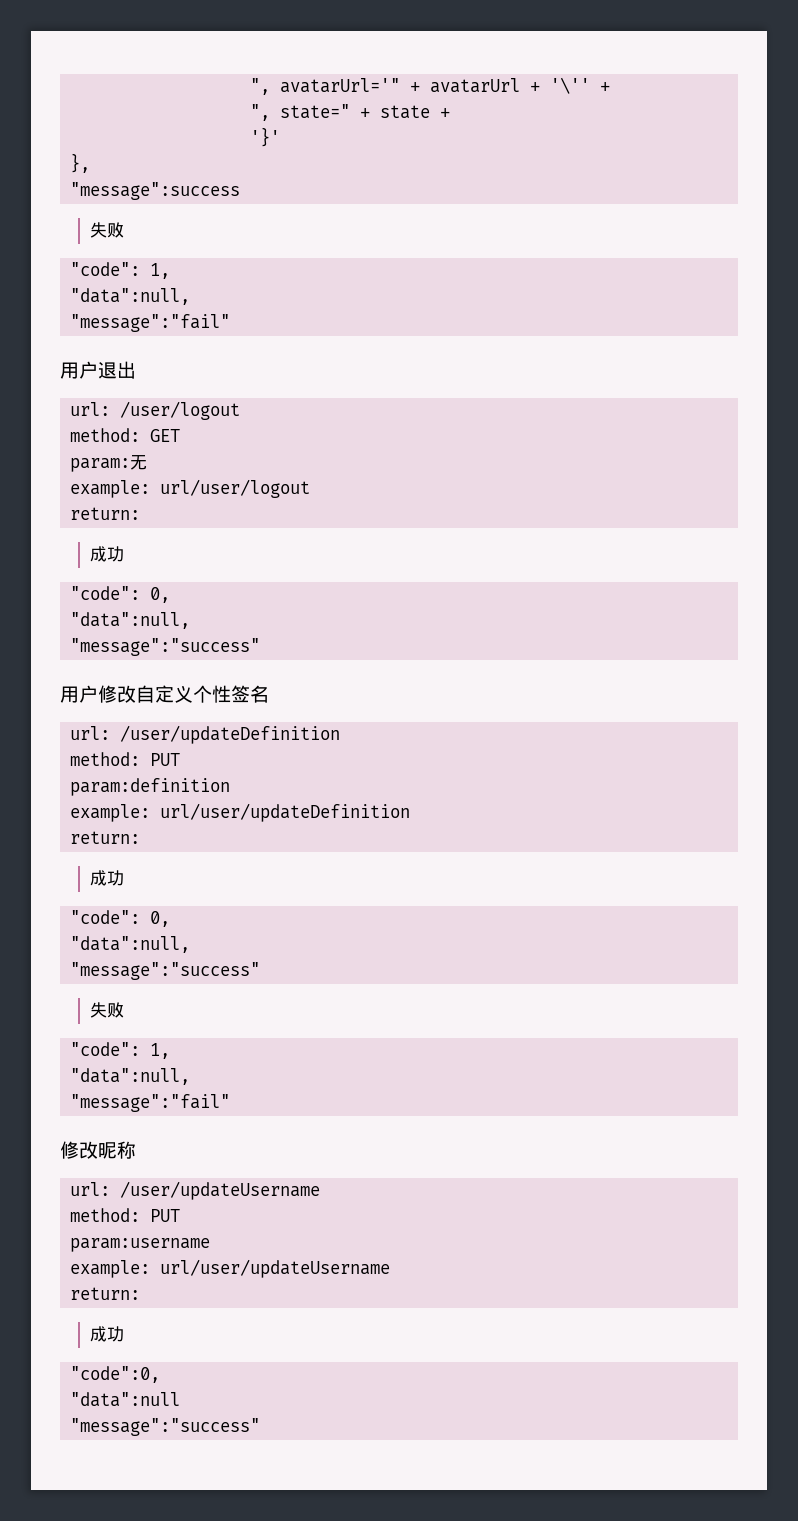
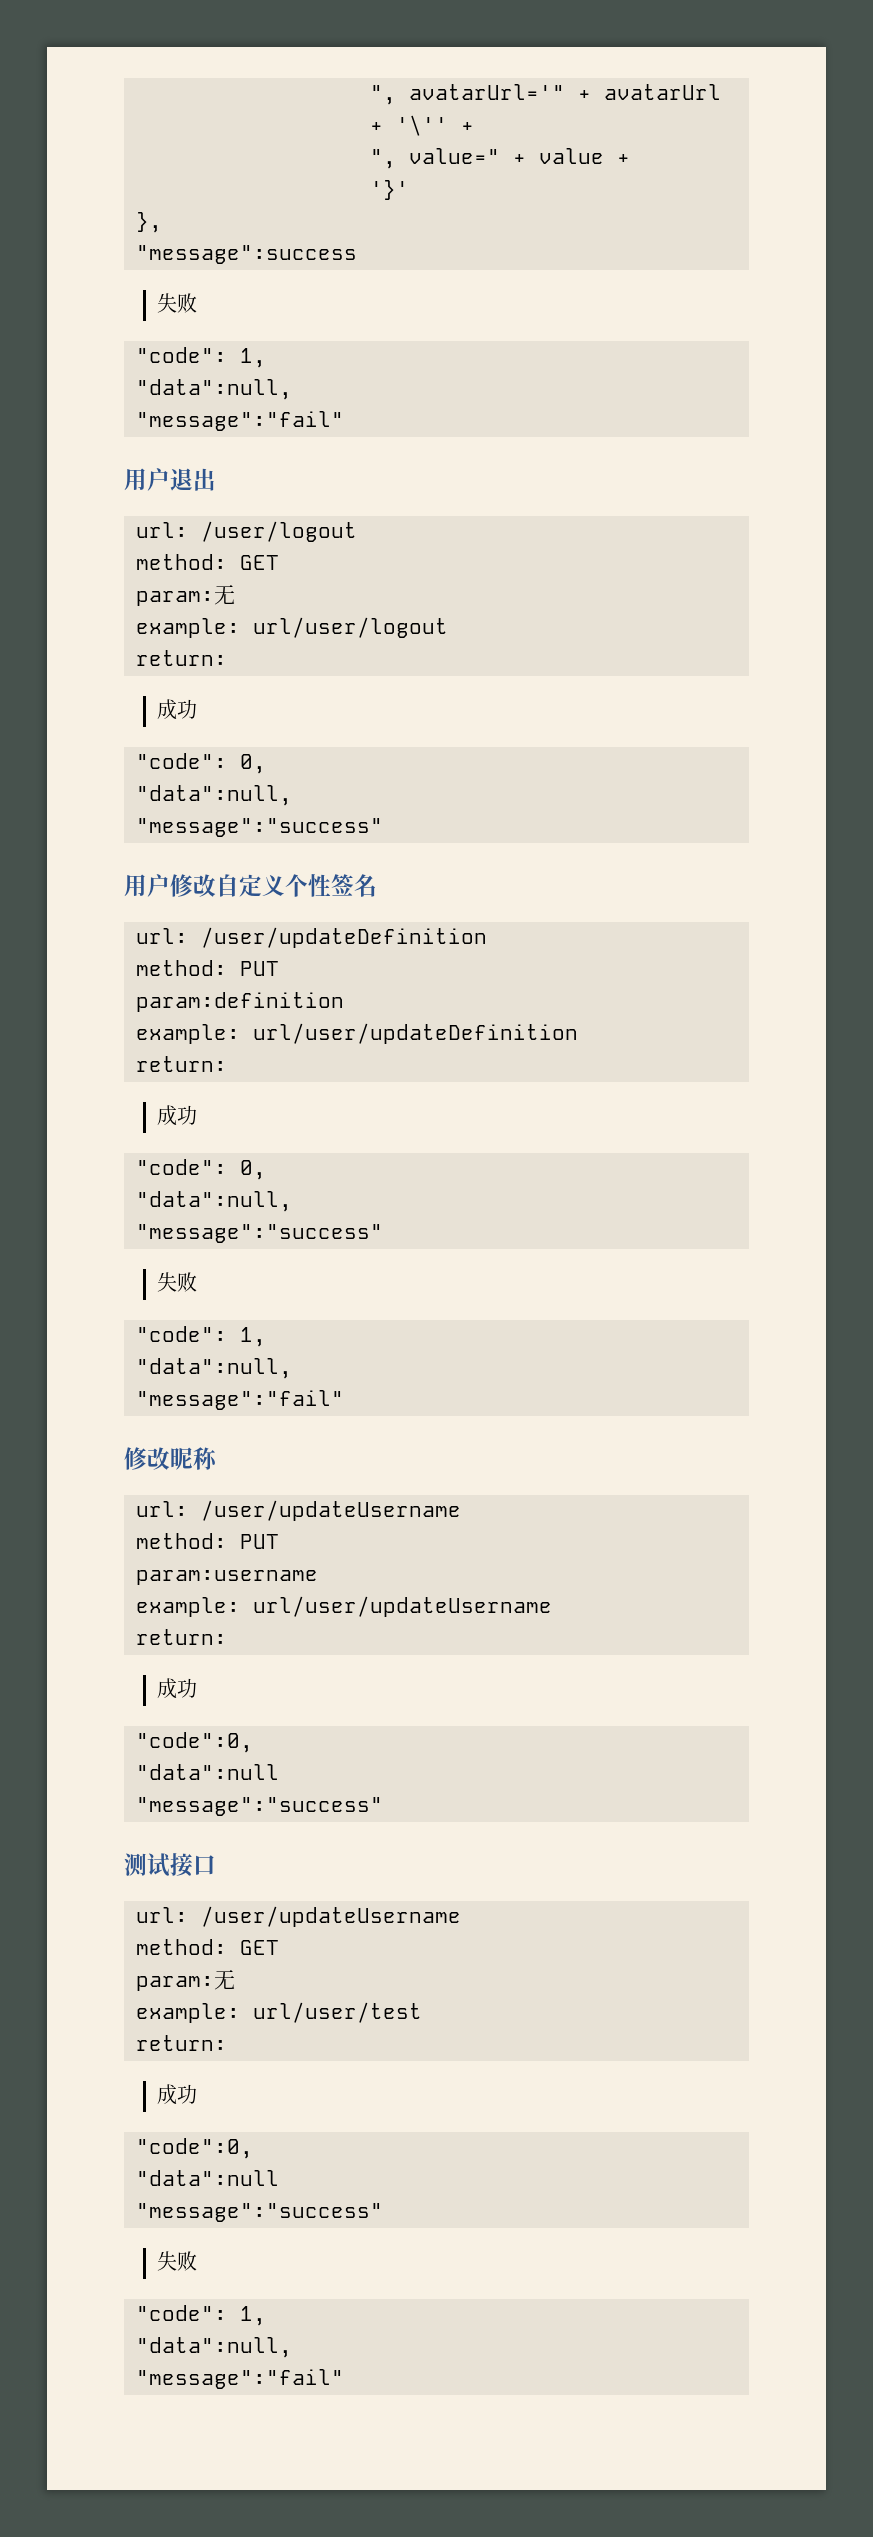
- ", state=" + state +
+ ", value=" + value +
+ 测试接口
+ url: /user/updateUsername
+ method: GET
+ param:无
+ example: url/user/test
+ return:
+ 成功
+ "code":0,
+ "data":null
+ "message":"success"
+ 失败
+ "code": 1,
+ "data":null,
+ "message":"fail"

